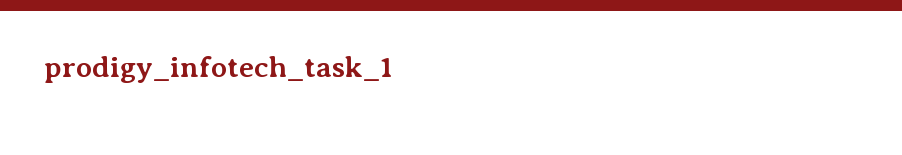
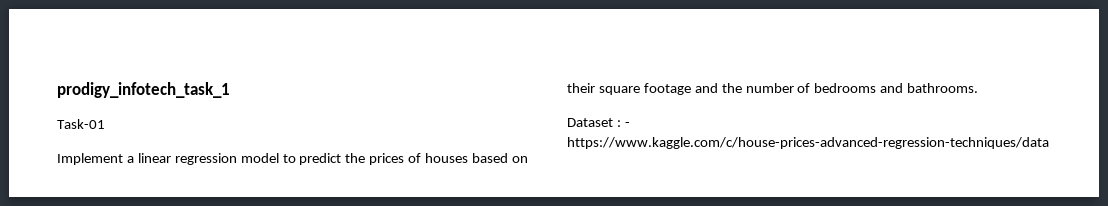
+ Task-01
+ Implement a linear regression model to predict the prices of houses based on their square footage and the number of bedrooms and bathrooms.
+ Dataset : - https://www.kaggle.com/c/house-prices-advanced-regression-techniques/data

